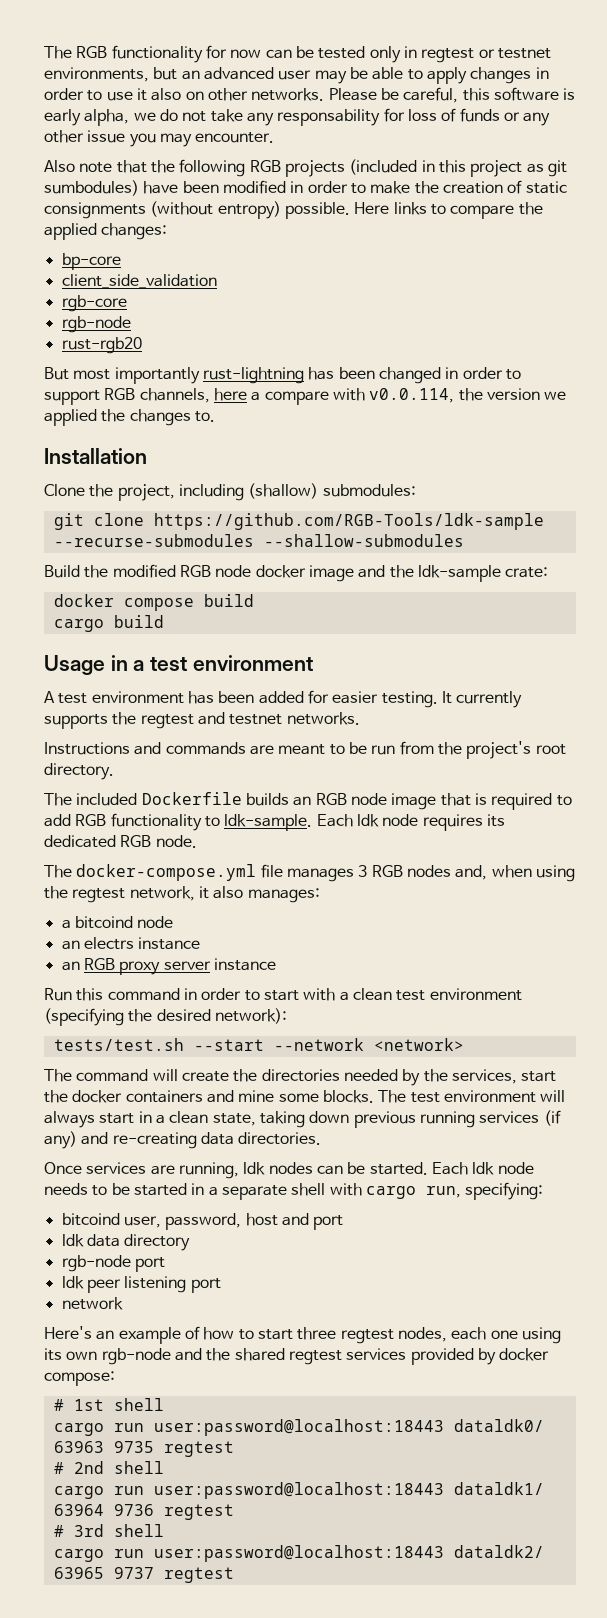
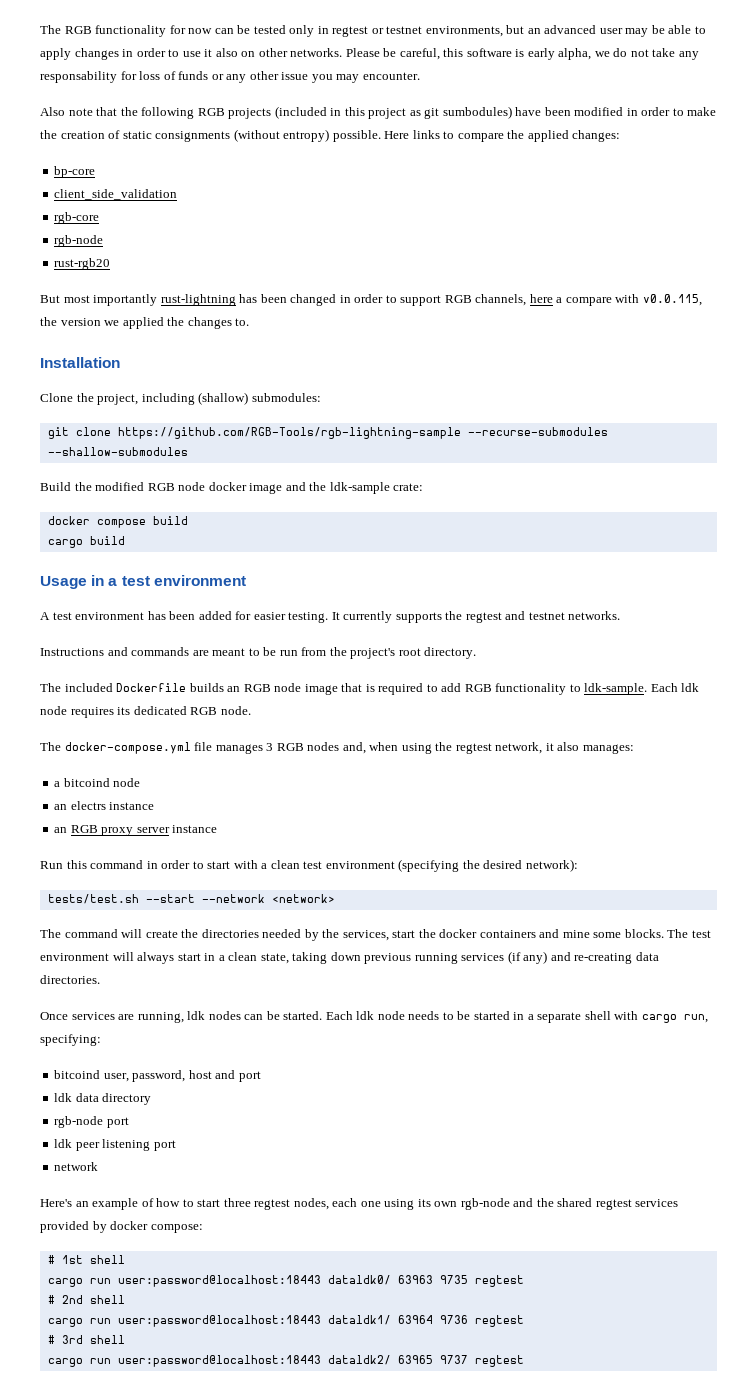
- But most importantly rust-lightning has been changed in order to support RGB channels, here a compare with v0.0.114, the version we applied the changes to.
+ But most importantly rust-lightning has been changed in order to support RGB channels, here a compare with v0.0.115, the version we applied the changes to.
- git clone https://github.com/RGB-Tools/ldk-sample --recurse-submodules --shallow-submodules
+ git clone https://github.com/RGB-Tools/rgb-lightning-sample --recurse-submodules --shallow-submodules

